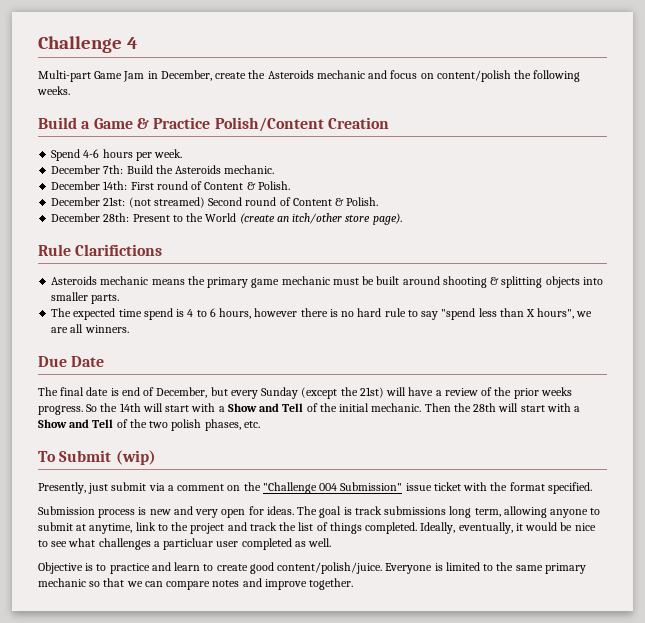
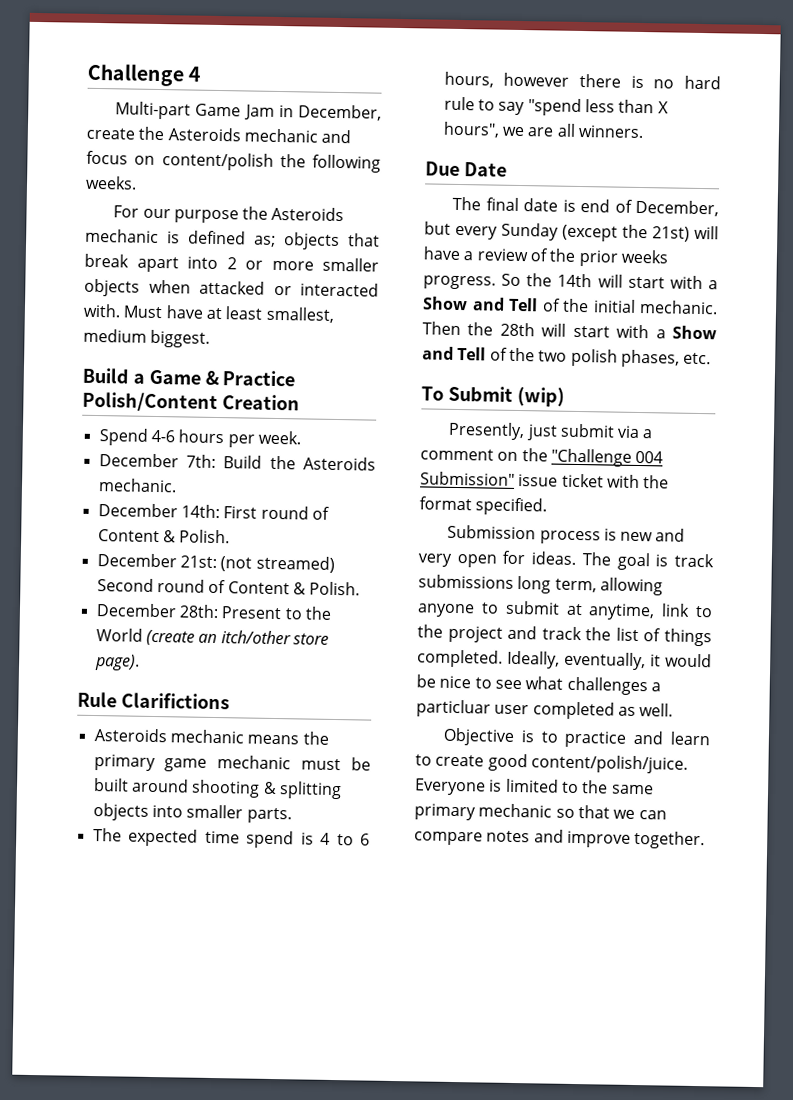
+ For our purpose the Asteroids mechanic is defined as; objects that break apart into 2 or more smaller objects when attacked or interacted with. Must have at least smallest, medium biggest.

